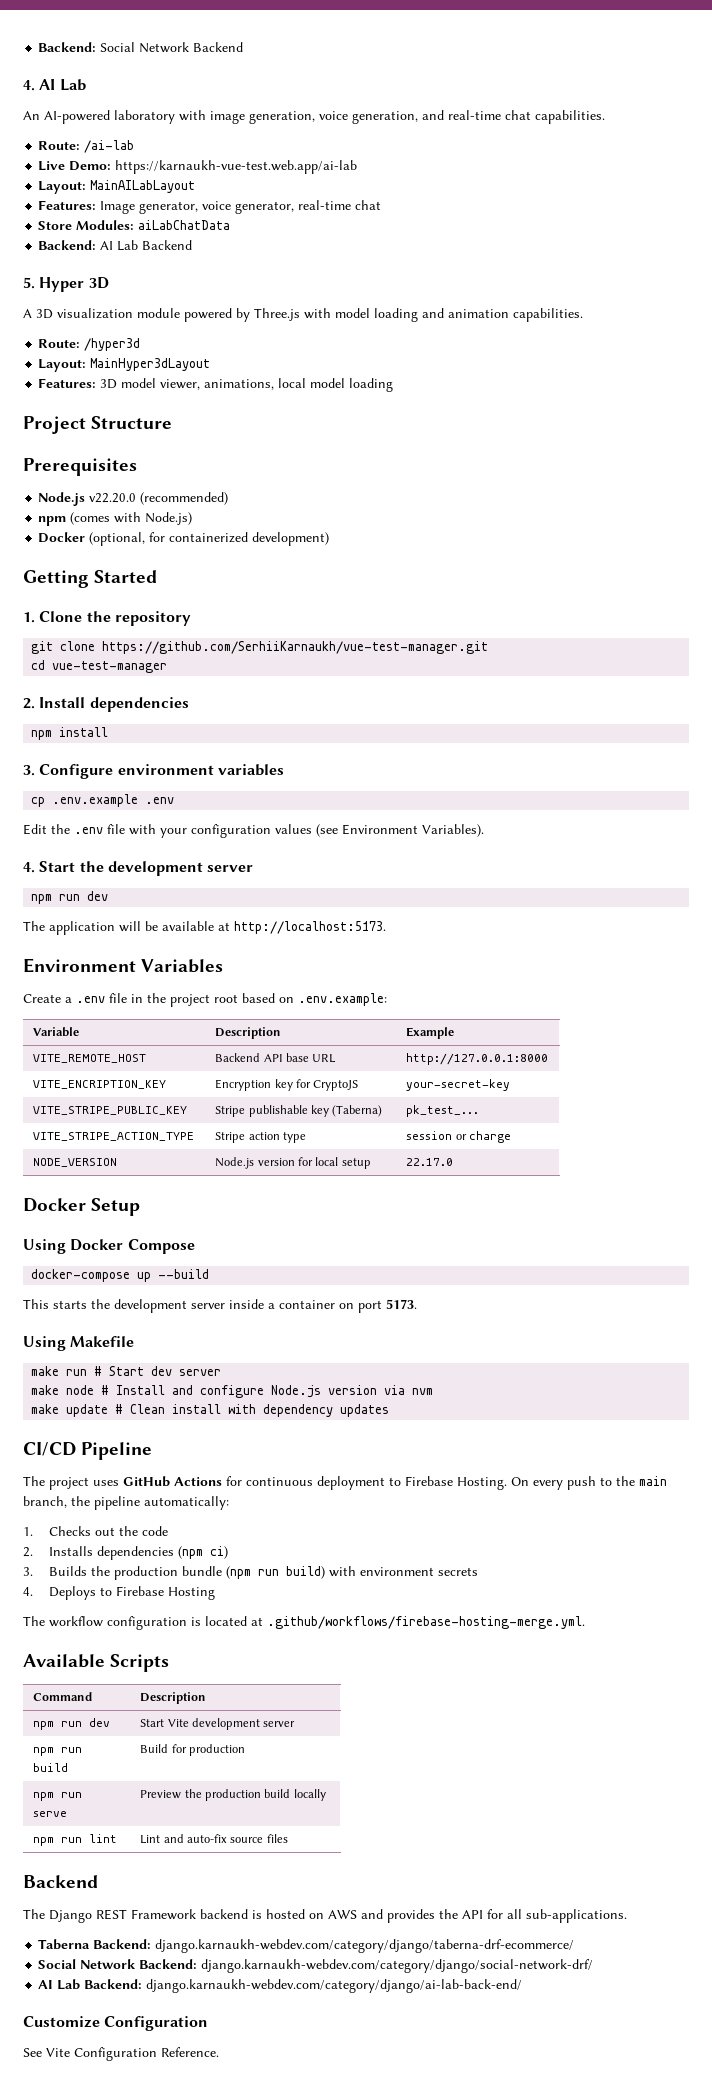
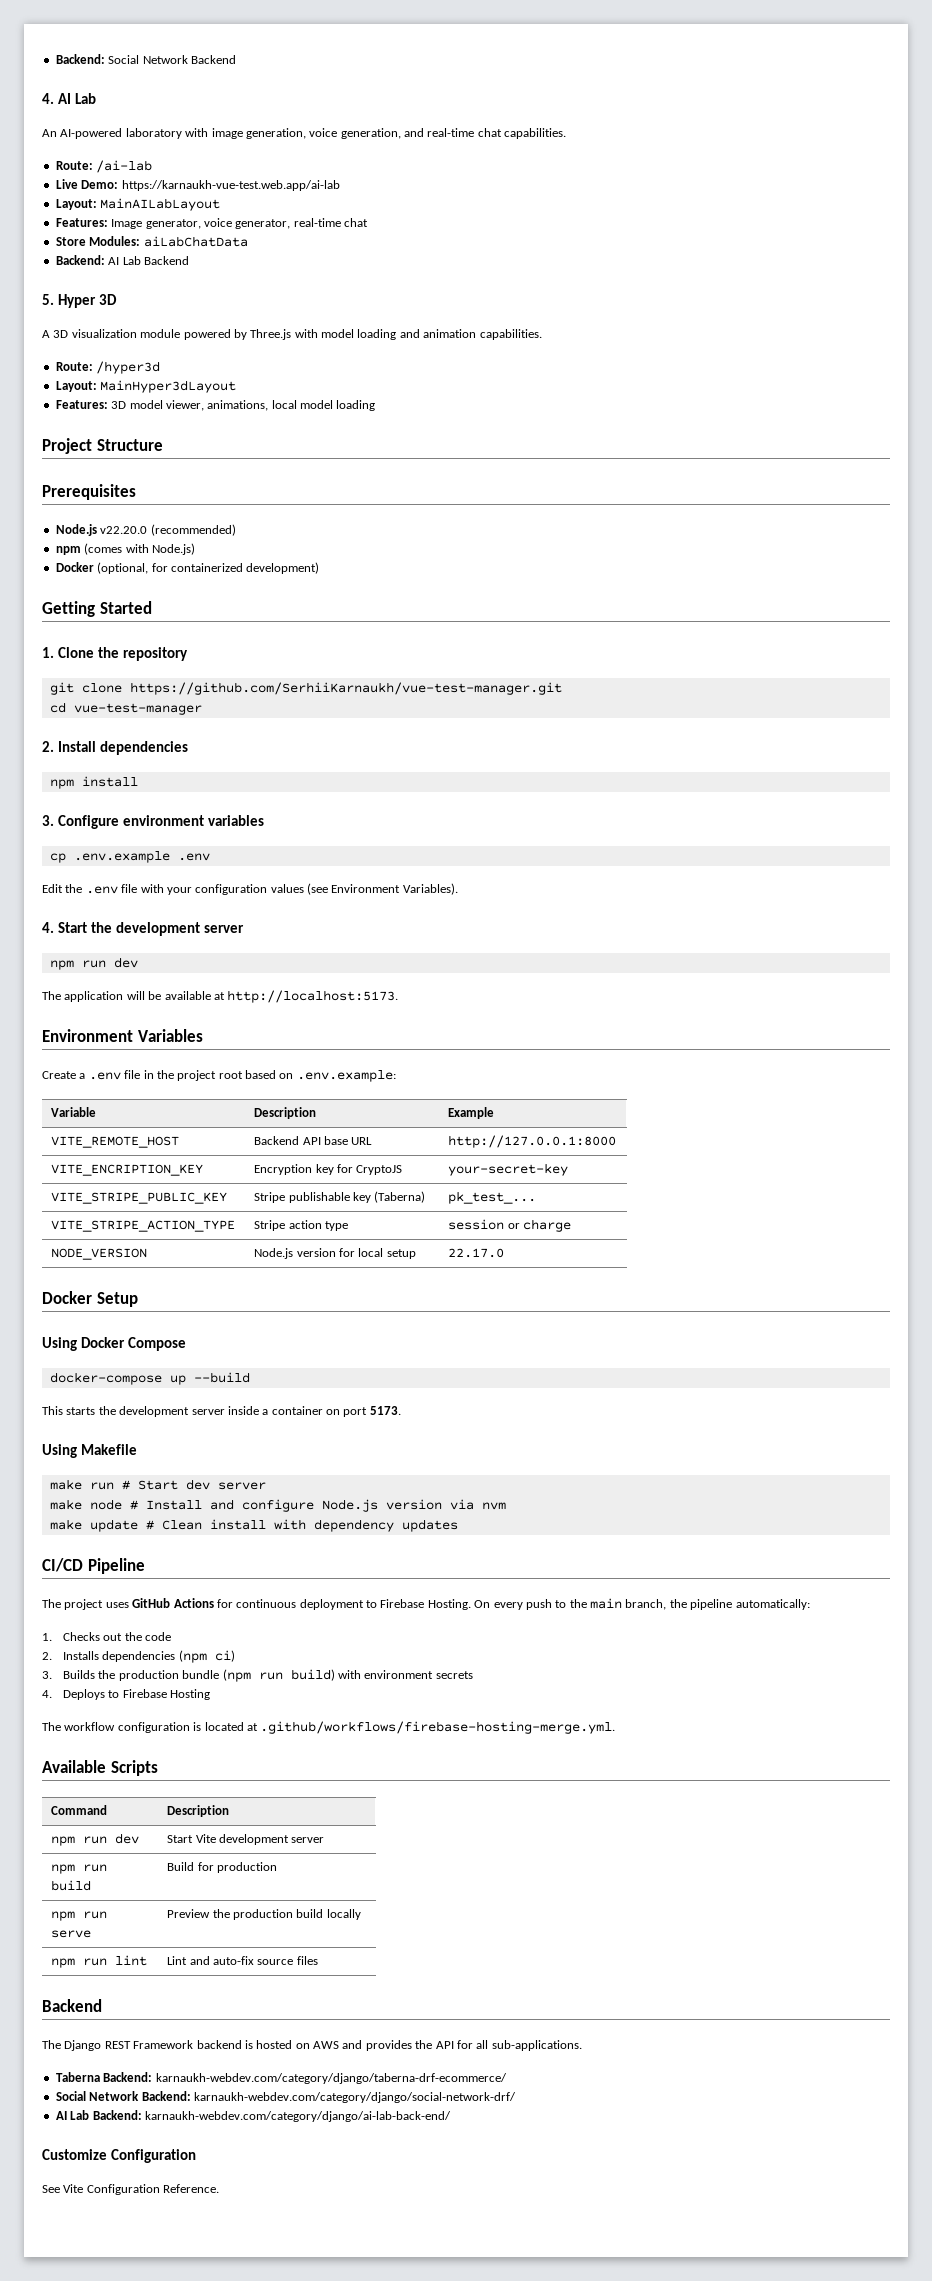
- Taberna Backend: django.karnaukh-webdev.com/category/django/taberna-drf-ecommerce/
+ Taberna Backend: karnaukh-webdev.com/category/django/taberna-drf-ecommerce/
- Social Network Backend: django.karnaukh-webdev.com/category/django/social-network-drf/
+ Social Network Backend: karnaukh-webdev.com/category/django/social-network-drf/
- AI Lab Backend: django.karnaukh-webdev.com/category/django/ai-lab-back-end/
+ AI Lab Backend: karnaukh-webdev.com/category/django/ai-lab-back-end/

